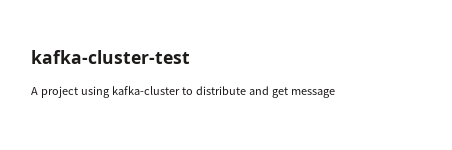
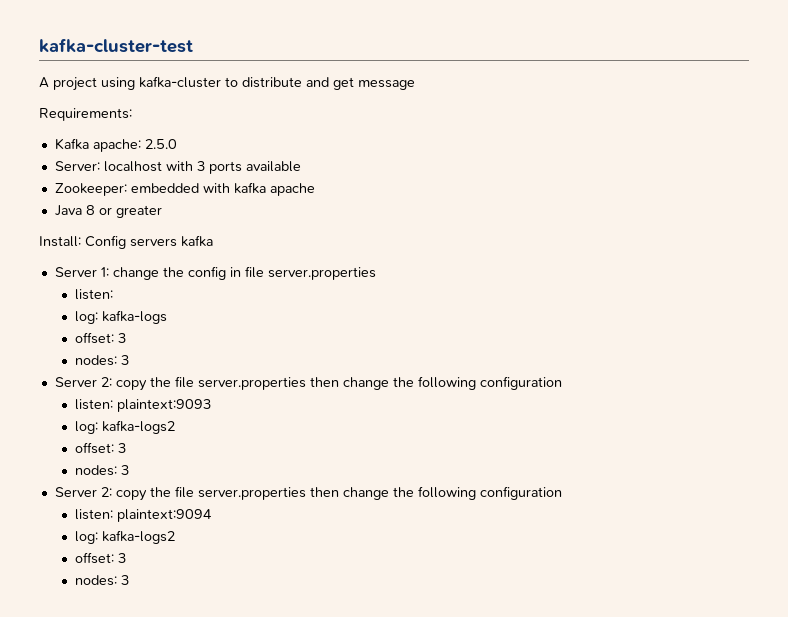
+ Requirements:
+ Kafka apache: 2.5.0
+ Server: localhost with 3 ports available
+ Zookeeper: embedded with kafka apache
+ Java 8 or greater
+ Install: Config servers kafka
+ Server 1: change the config in file server.properties
+ listen:
+ log: kafka-logs
+ offset: 3
+ nodes: 3
+ Server 2: copy the file server.properties then change the following configuration
+ listen: plaintext:9093
+ log: kafka-logs2
+ offset: 3
+ nodes: 3
+ Server 2: copy the file server.properties then change the following configuration
+ listen: plaintext:9094
+ log: kafka-logs2
+ offset: 3
+ nodes: 3

